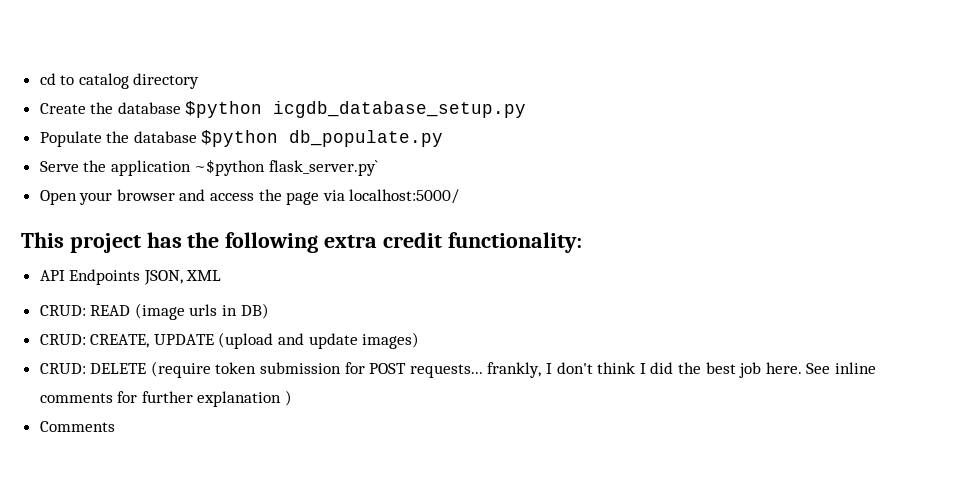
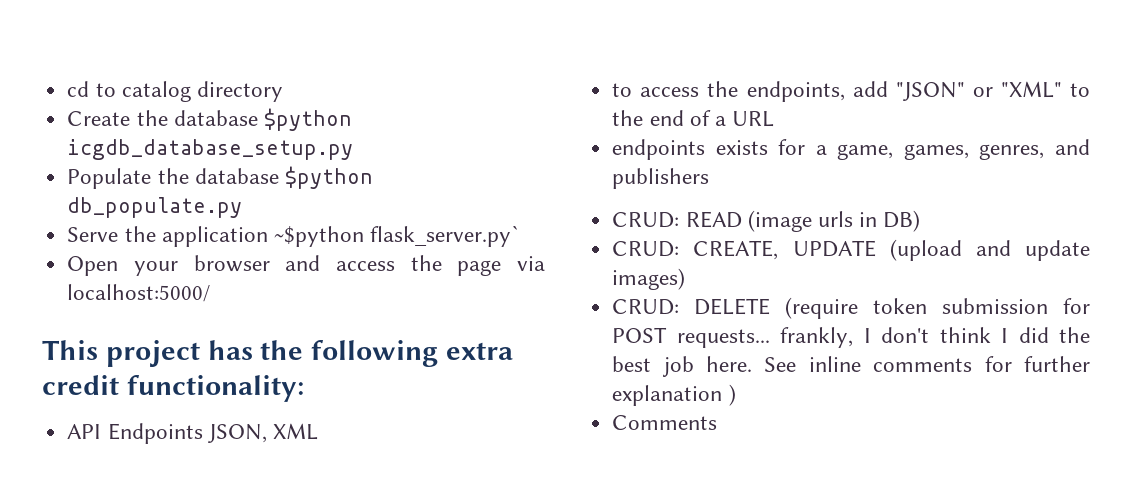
+ to access the endpoints, add "JSON" or "XML" to the end of a URL
+ endpoints exists for a game, games, genres, and publishers

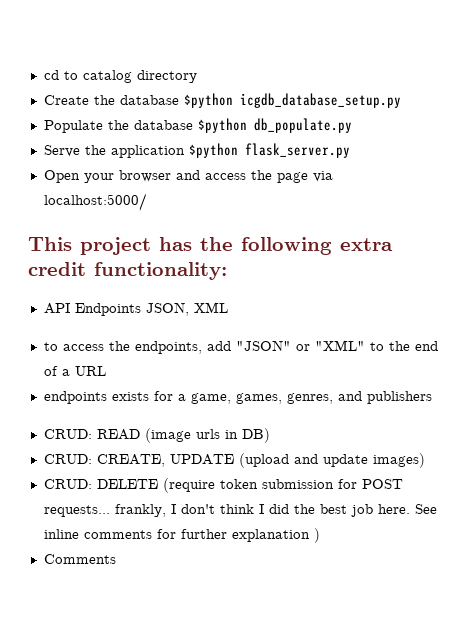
- Serve the application ~$python flask_server.py`
+ Serve the application $python flask_server.py

